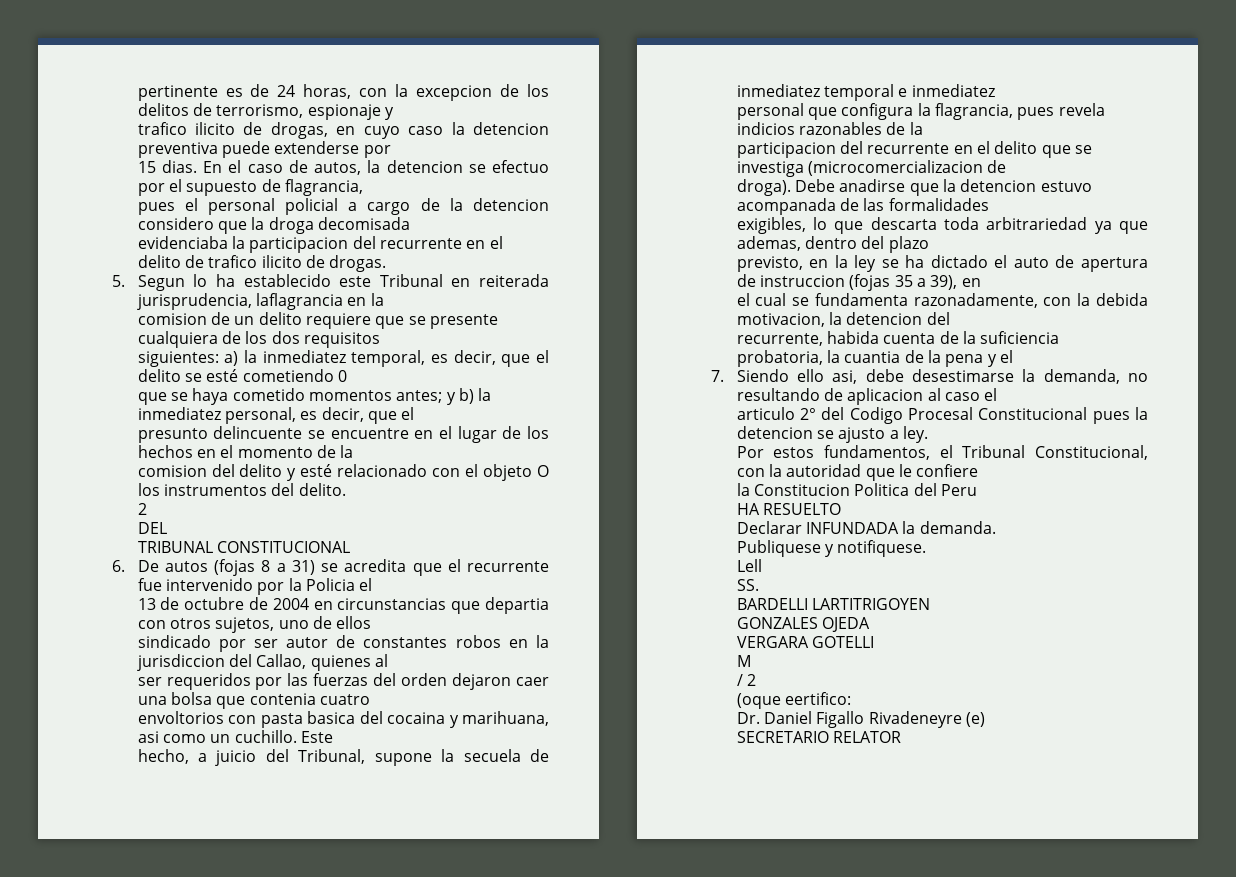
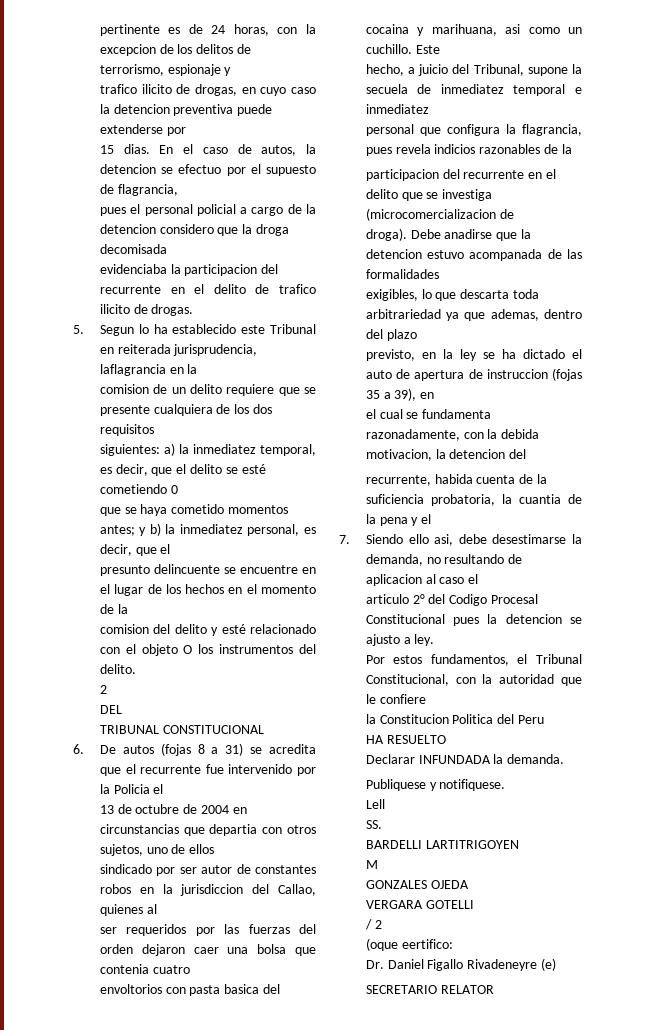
+ M
- M

